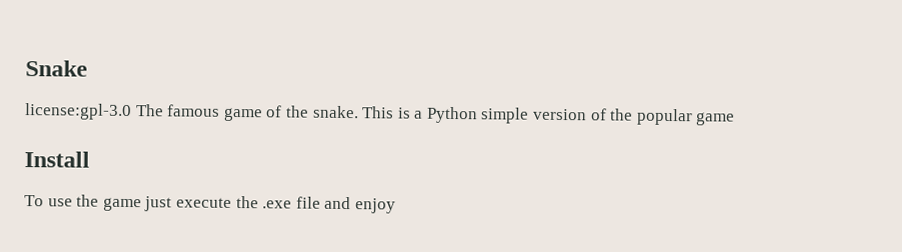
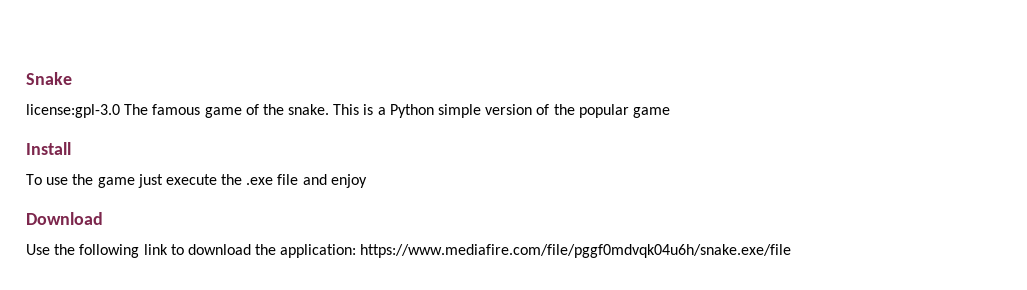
+ Download
+ Use the following link to download the application: https://www.mediafire.com/file/pggf0mdvqk04u6h/snake.exe/file

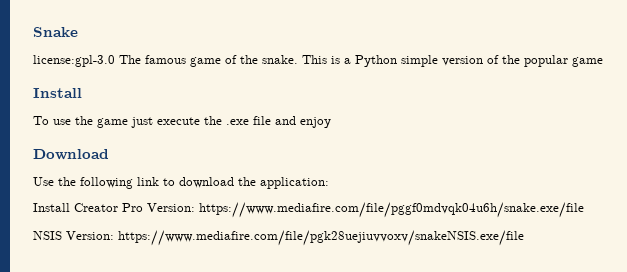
- Use the following link to download the application: https://www.mediafire.com/file/pggf0mdvqk04u6h/snake.exe/file
+ Use the following link to download the application:
+ Install Creator Pro Version: https://www.mediafire.com/file/pggf0mdvqk04u6h/snake.exe/file
+ NSIS Version: https://www.mediafire.com/file/pgk28uejiuvvoxv/snakeNSIS.exe/file

